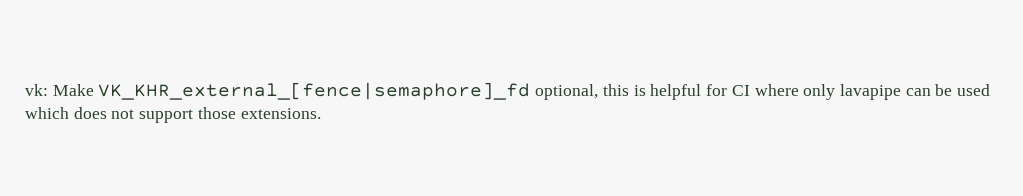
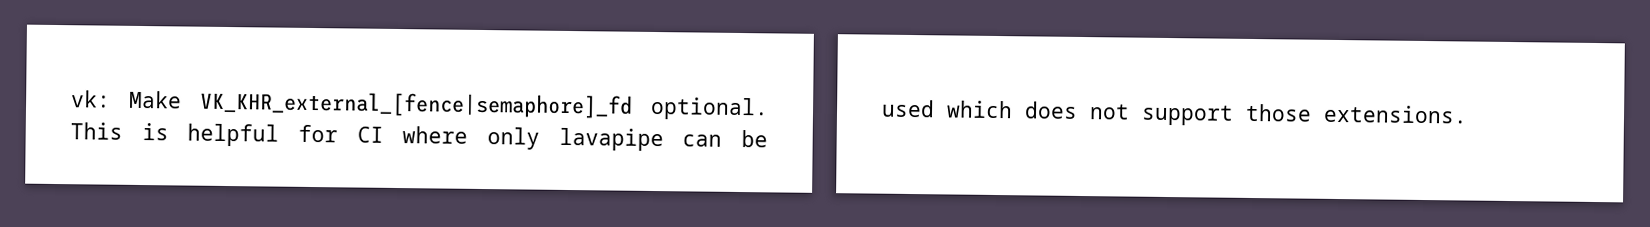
- vk: Make VK_KHR_external_[fence|semaphore]_fd optional, this is helpful for CI where only lavapipe can be used which does not support those extensions.
+ vk: Make VK_KHR_external_[fence|semaphore]_fd optional. This is helpful for CI where only lavapipe can be used which does not support those extensions.

